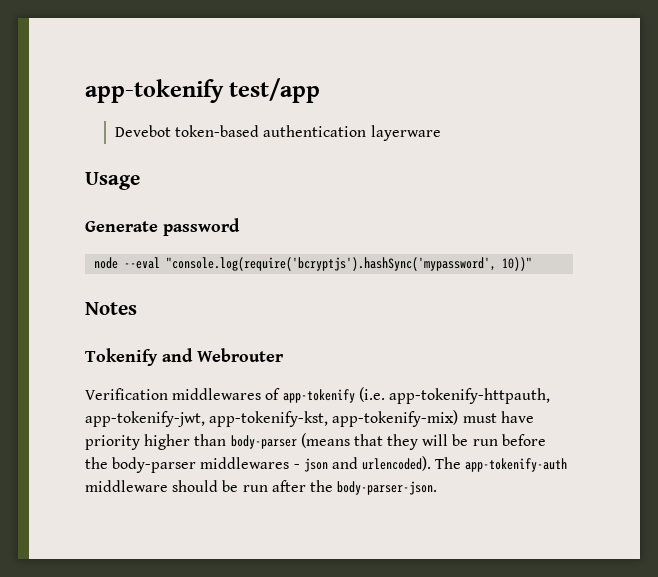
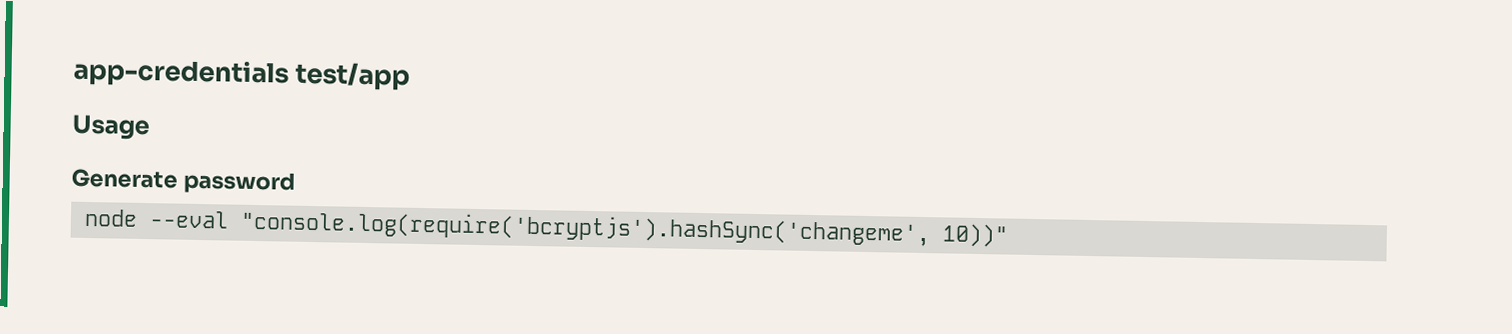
- app-tokenify test/app
+ app-credentials test/app
- Devebot token-based authentication layerware
- node --eval "console.log(require('bcryptjs').hashSync('mypassword', 10))"
+ node --eval "console.log(require('bcryptjs').hashSync('changeme', 10))"
- Notes
- Tokenify and Webrouter
- Verification middlewares of app-tokenify (i.e. app-tokenify-httpauth, app-tokenify-jwt, app-tokenify-kst, app-tokenify-mix) must have priority higher than body-parser (means that they will be run before the body-parser middlewares - json and urlencoded). The app-tokenify-auth middleware should be run after the body-parser-json.

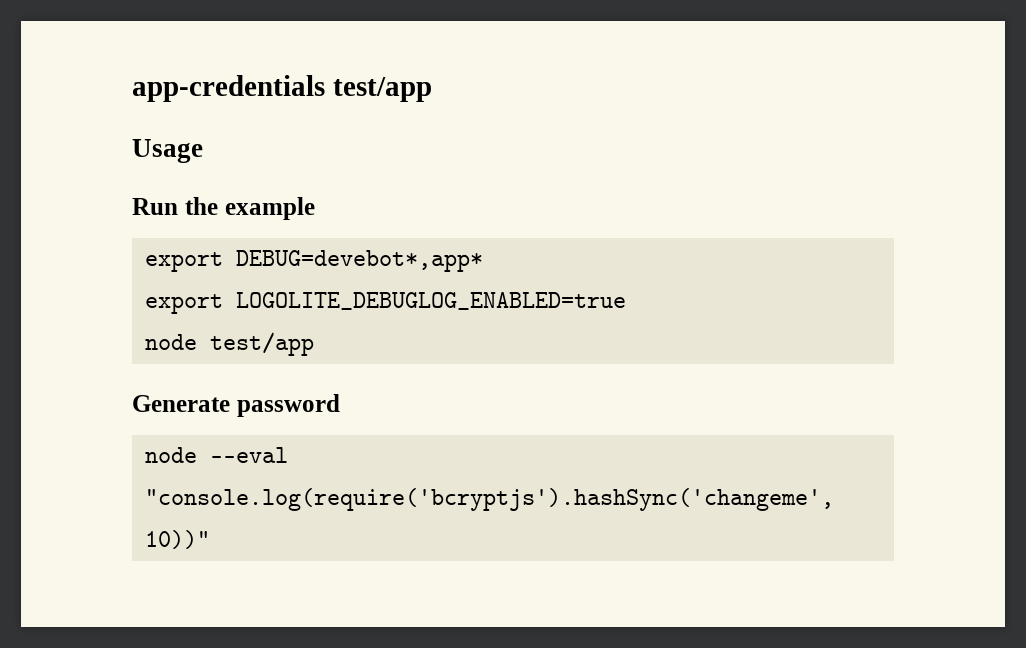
+ Run the example
+ export DEBUG=devebot*,app*
+ export LOGOLITE_DEBUGLOG_ENABLED=true
+ node test/app

